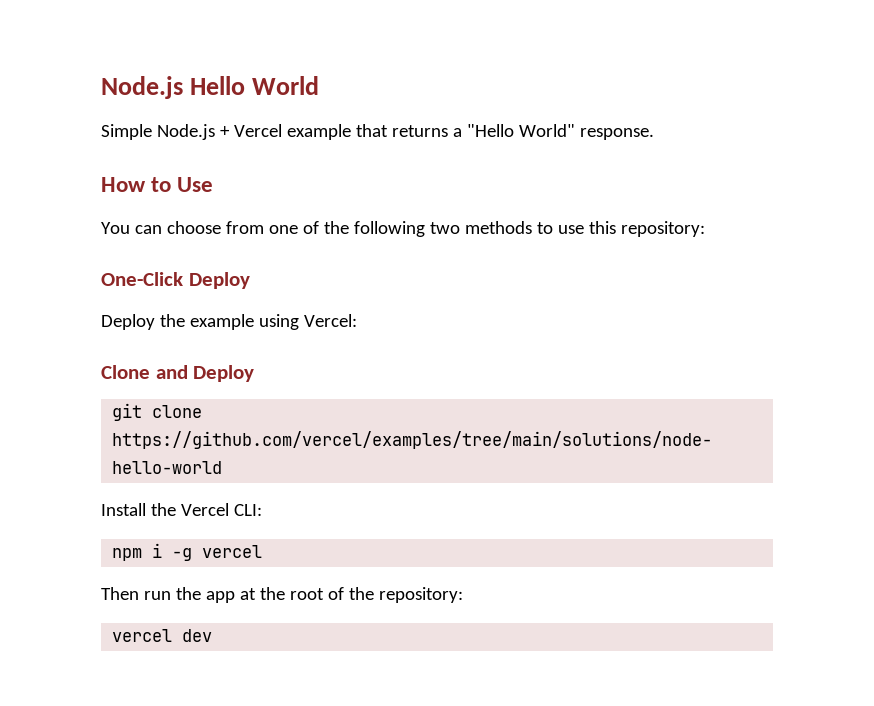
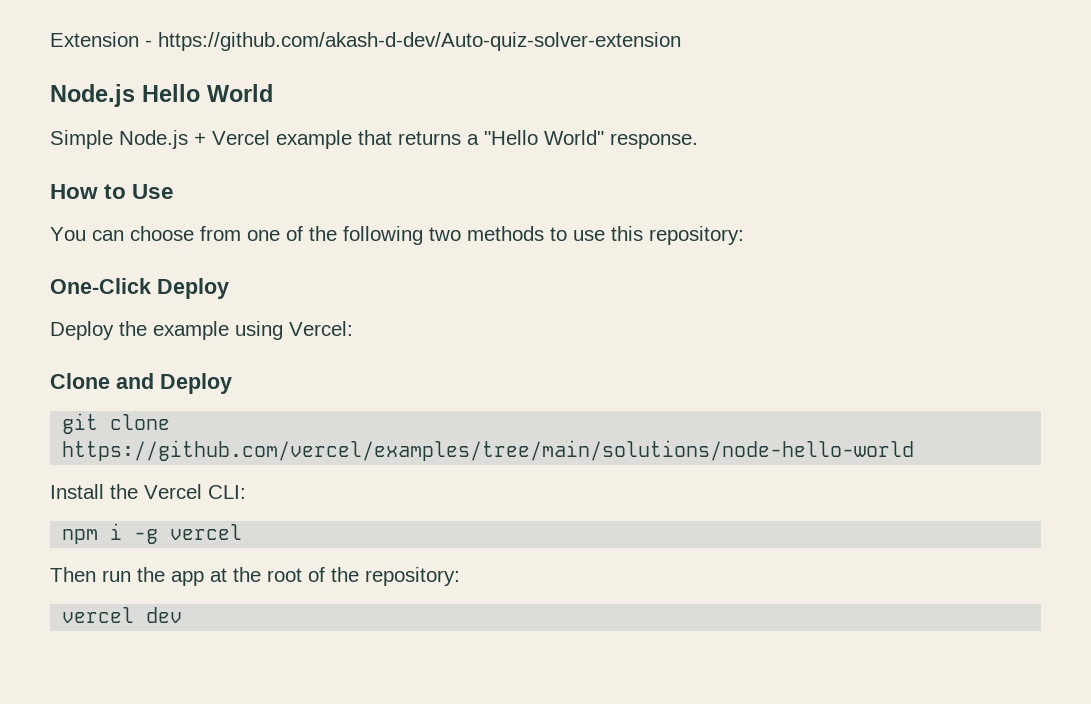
+ Extension - https://github.com/akash-d-dev/Auto-quiz-solver-extension

